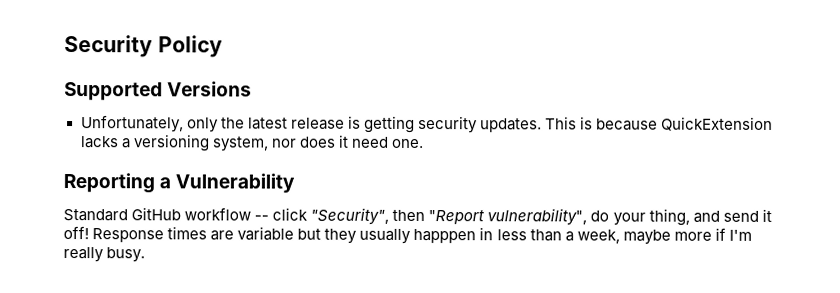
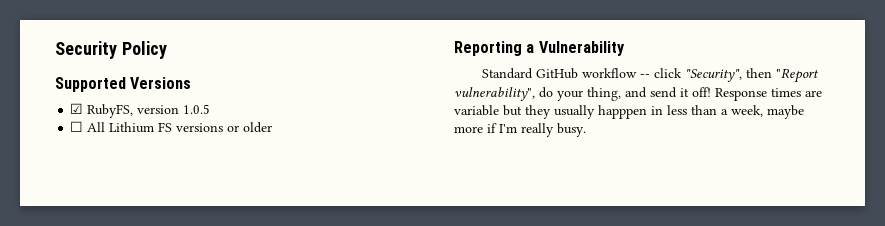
- Unfortunately, only the latest release is getting security updates. This is because QuickExtension lacks a versioning system, nor does it need one.
+ ☑ RubyFS, version 1.0.5
+ ☐ All Lithium FS versions or older

